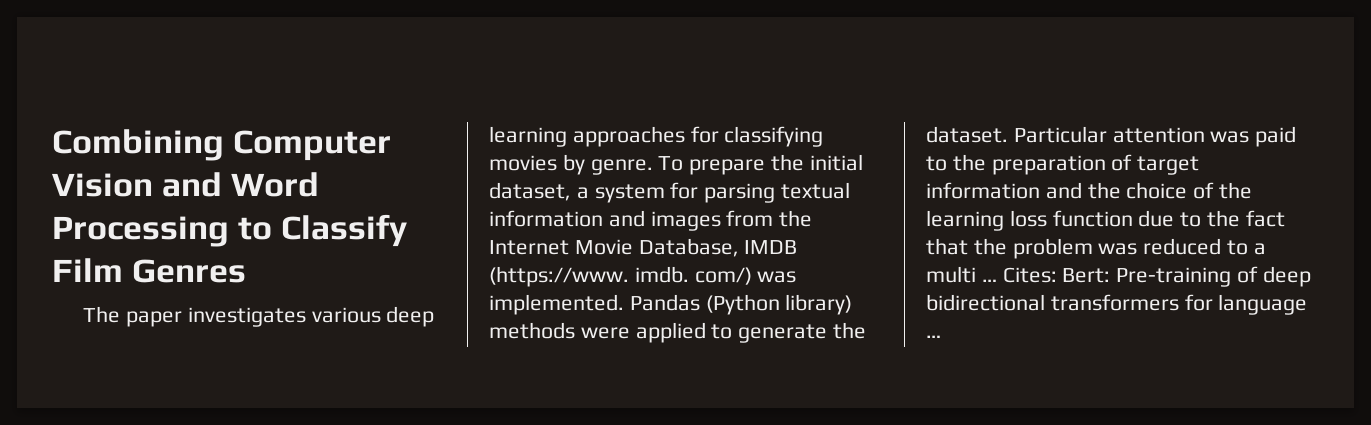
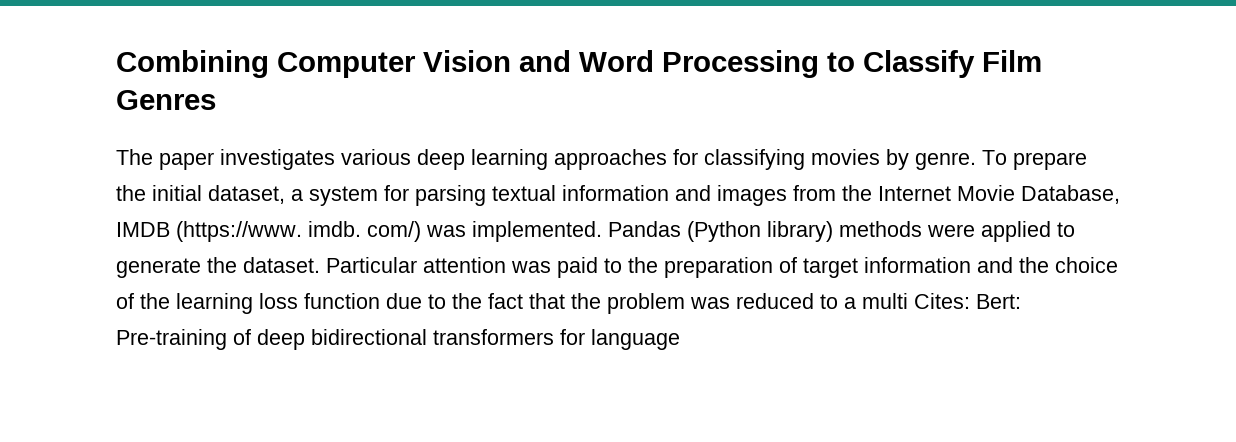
- Particular attention was paid to the preparation of target information and the choice of the learning loss function due to the fact that the problem was reduced to a multi … Cites: Bert: Pre-training of deep bidirectional transformers for language …
+ Particular attention was paid to the preparation of target information and the choice of the learning loss function due to the fact that the problem was reduced to a multi Cites: Bert: Pre-training of deep bidirectional transformers for language

